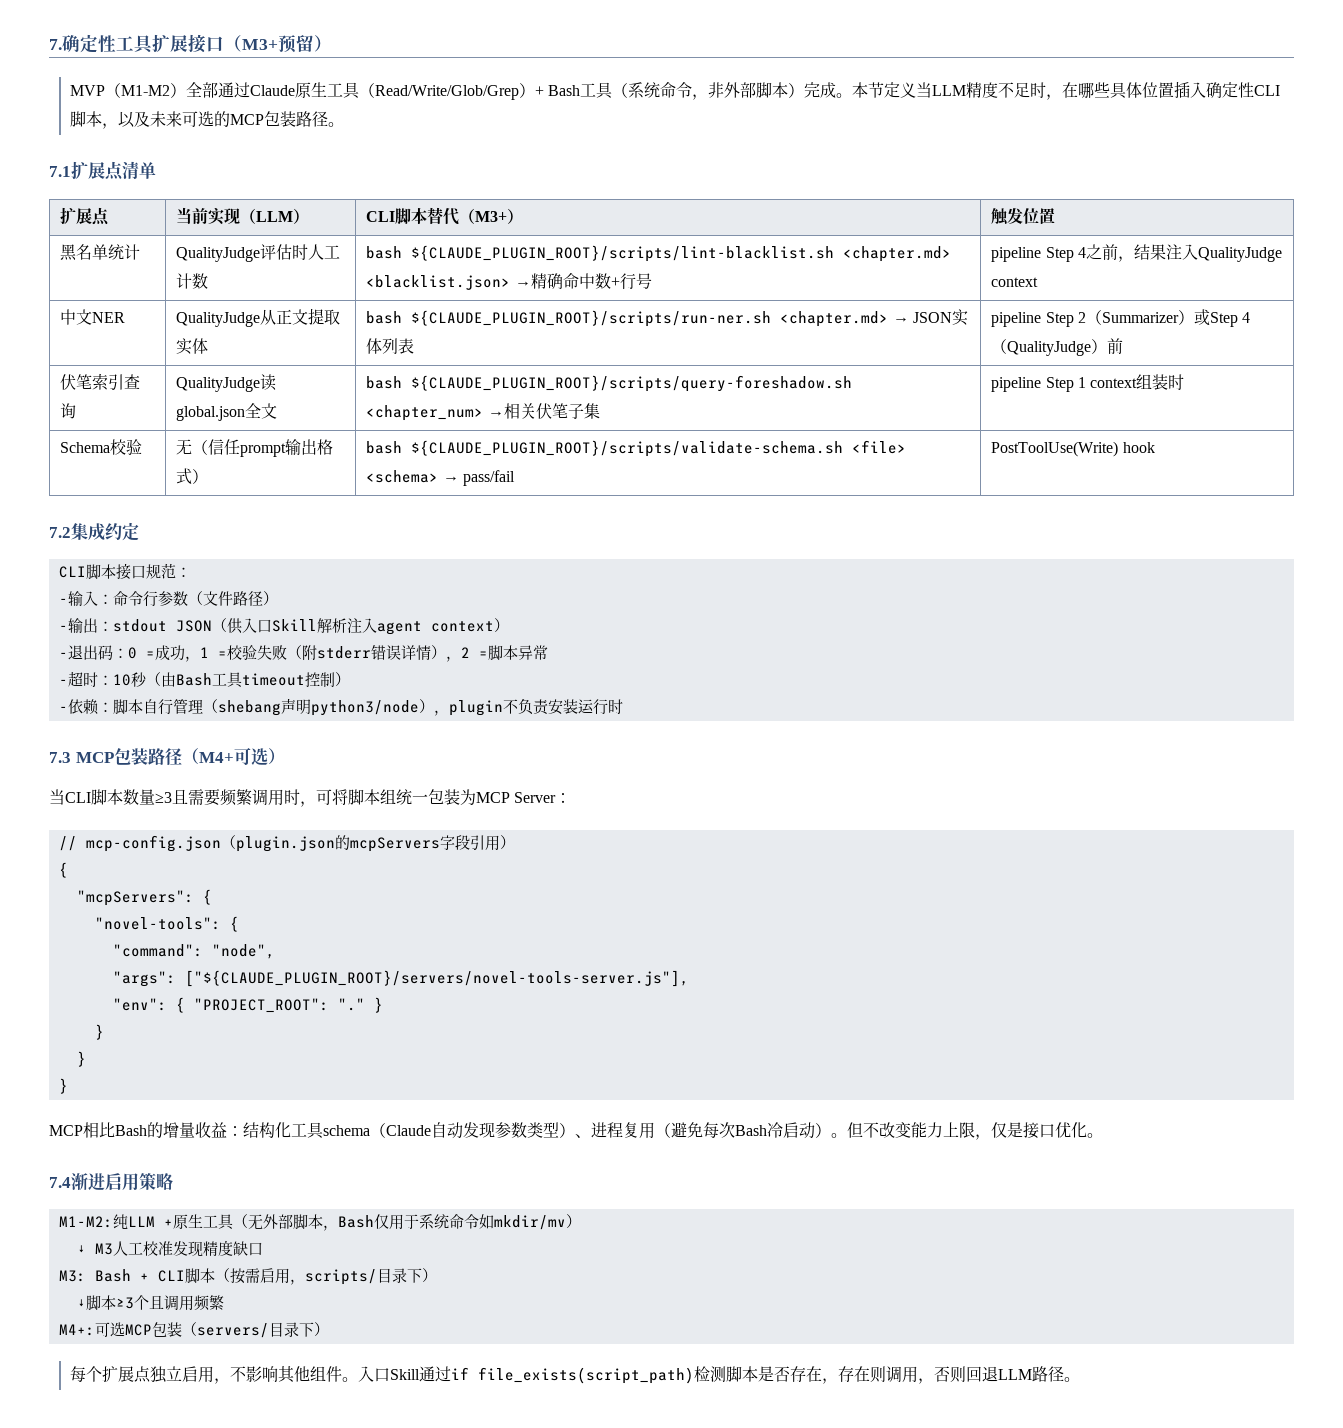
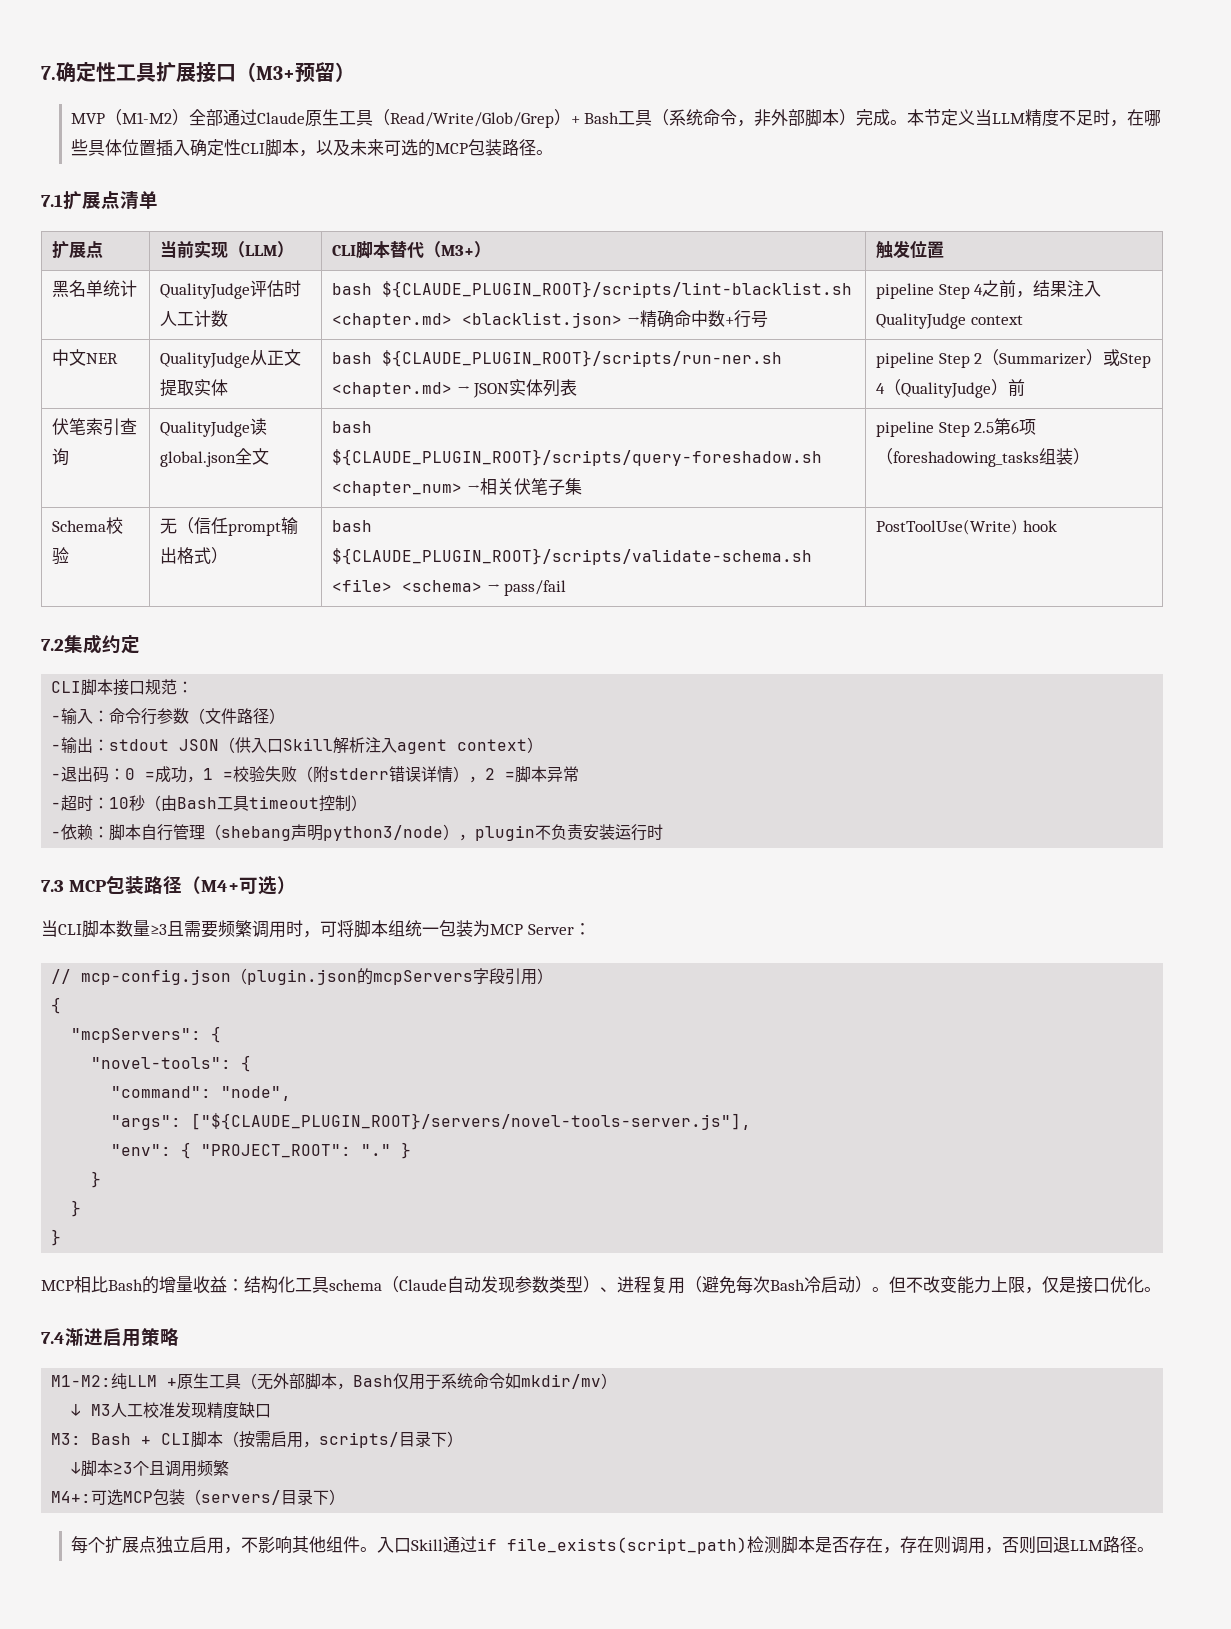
- 伏笔索引查询 | QualityJudge读global.json全文 | bash ${CLAUDE_PLUGIN_ROOT}/scripts/query-foreshadow.sh <chapter_num> →相关伏笔子集 | pipeline Step 1 context组装时
+ 伏笔索引查询 | QualityJudge读global.json全文 | bash ${CLAUDE_PLUGIN_ROOT}/scripts/query-foreshadow.sh <chapter_num> →相关伏笔子集 | pipeline Step 2.5第6项（foreshadowing_tasks组装）

